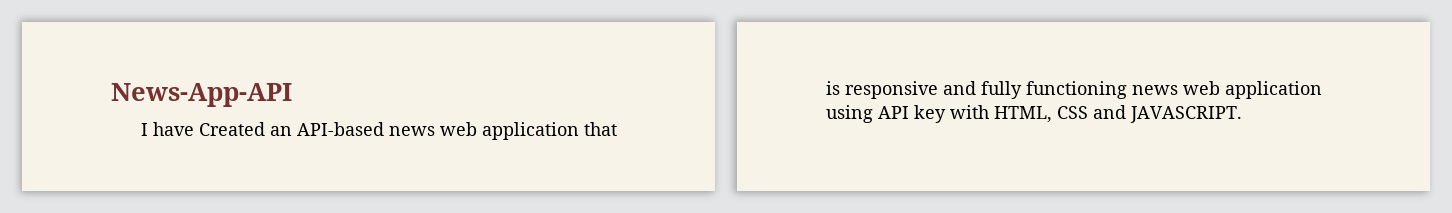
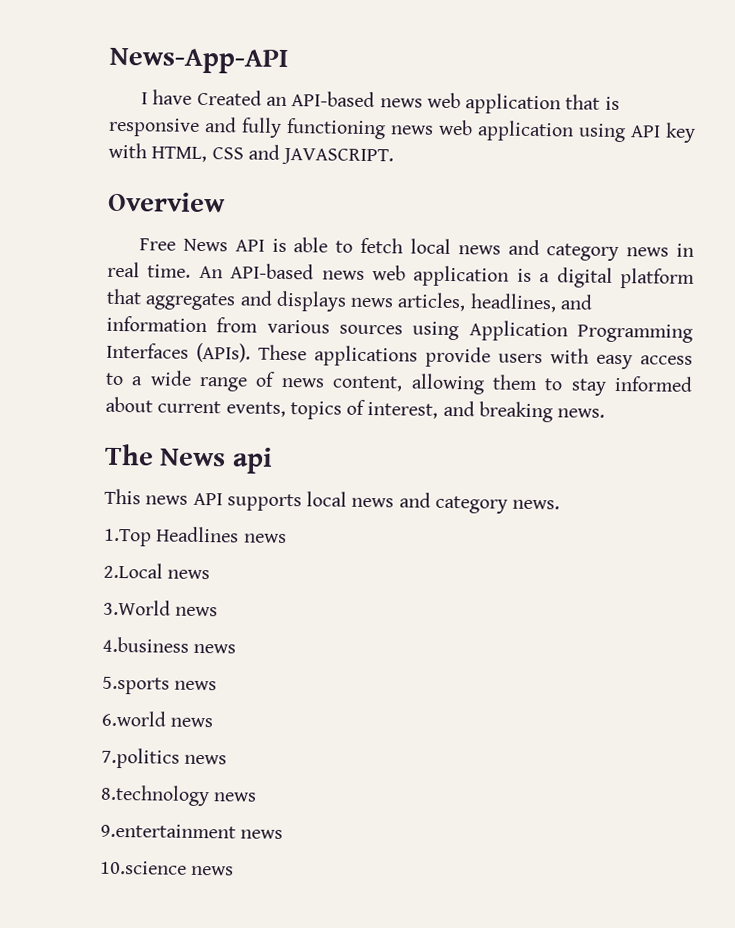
+ Overview
+ Free News API is able to fetch local news and category news in real time. An API-based news web application is a digital platform that aggregates and displays news articles, headlines, and information from various sources using Application Programming Interfaces (APIs). These applications provide users with easy access to a wide range of news content, allowing them to stay informed about current events, topics of interest, and breaking news.
+ The News api
+ This news API supports local news and category news.
+ 1.Top Headlines news
+ 2.Local news
+ 3.World news
+ 4.business news
+ 5.sports news
+ 6.world news
+ 7.politics news
+ 8.technology news
+ 9.entertainment news
+ 10.science news

